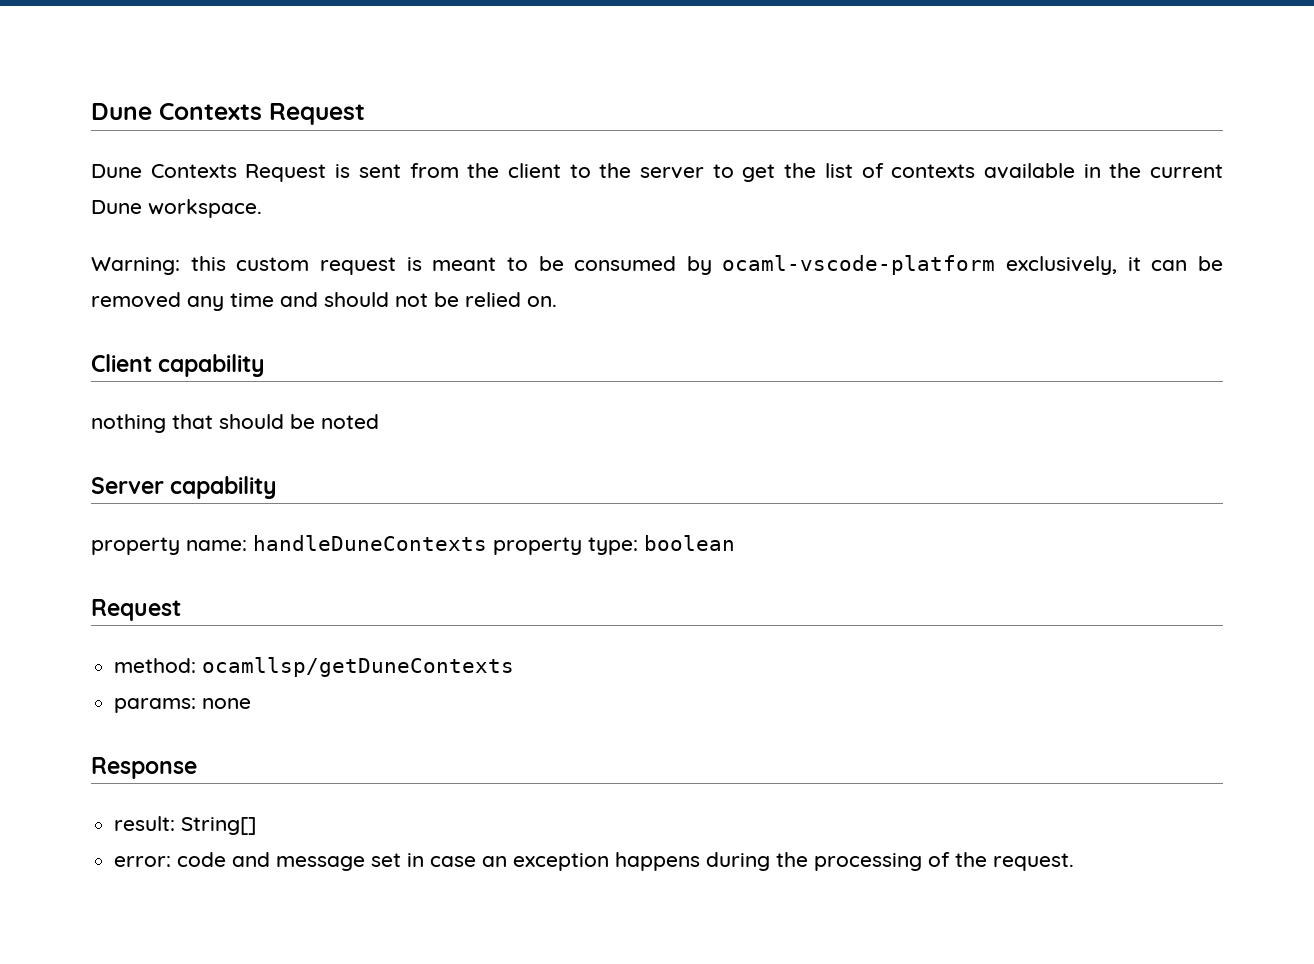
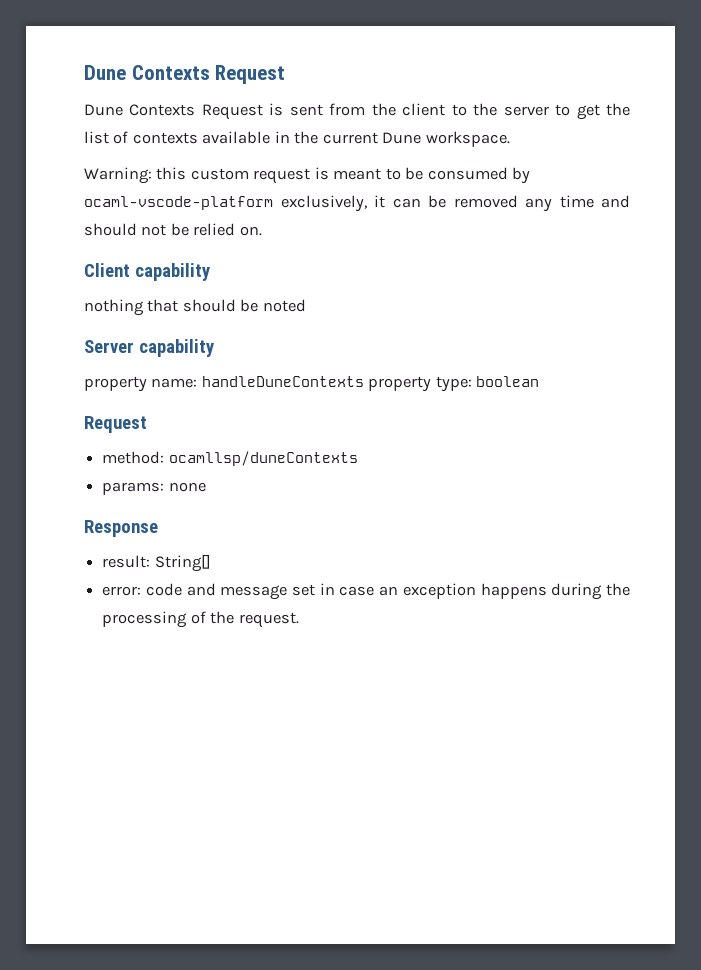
- method: ocamllsp/getDuneContexts
+ method: ocamllsp/duneContexts

